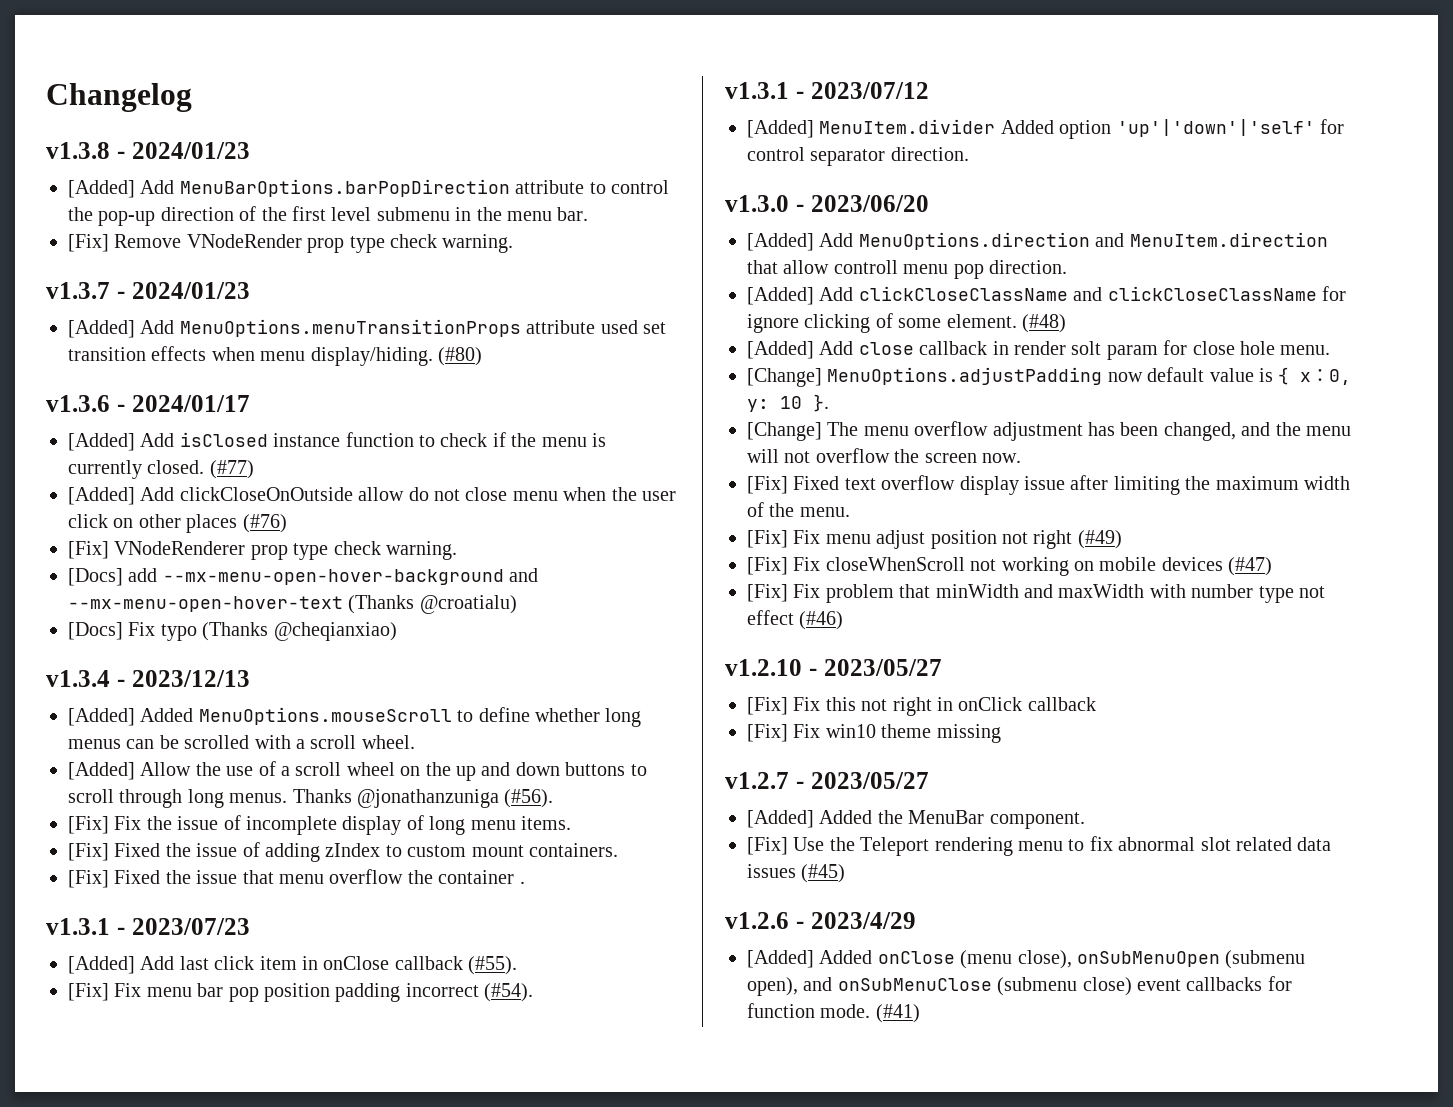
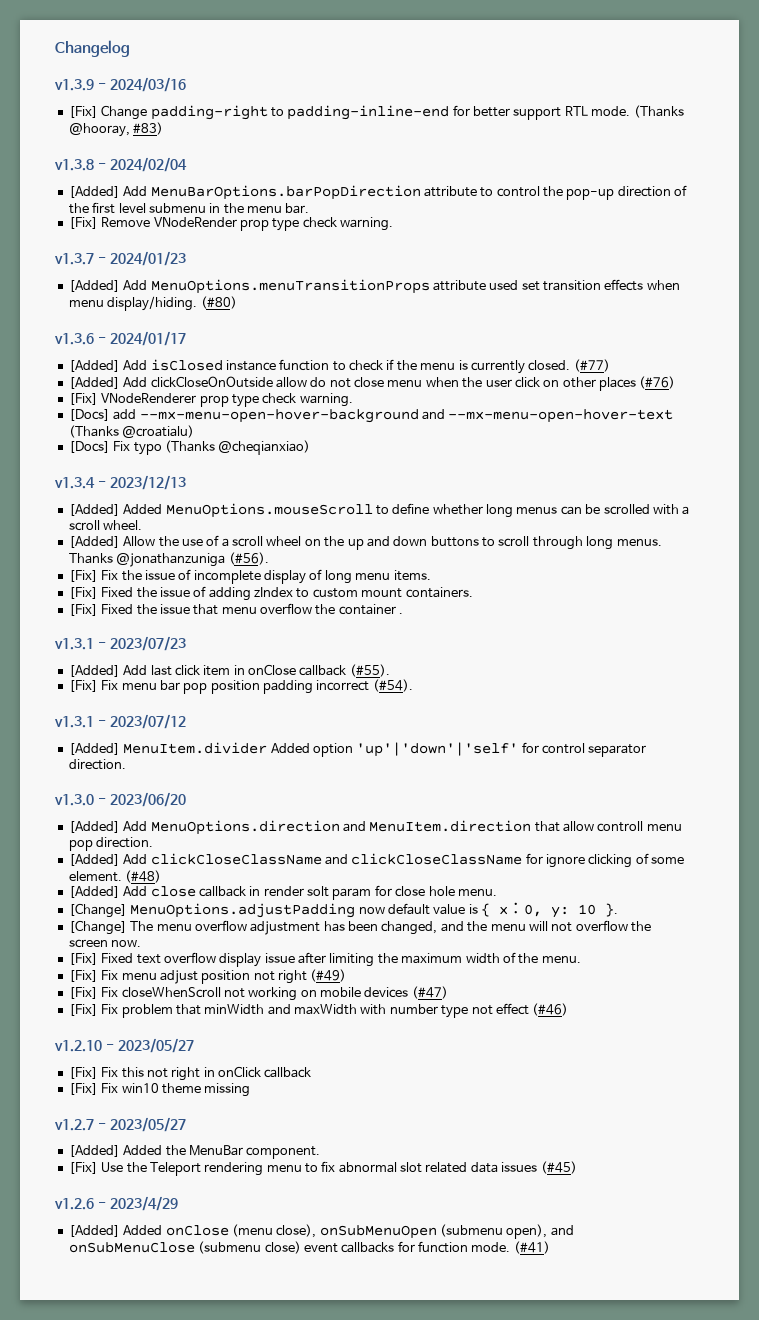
+ v1.3.9 - 2024/03/16
+ [Fix] Change padding-right to padding-inline-end for better support RTL mode. (Thanks @hooray, #83)
- v1.3.8 - 2024/01/23
+ v1.3.8 - 2024/02/04

